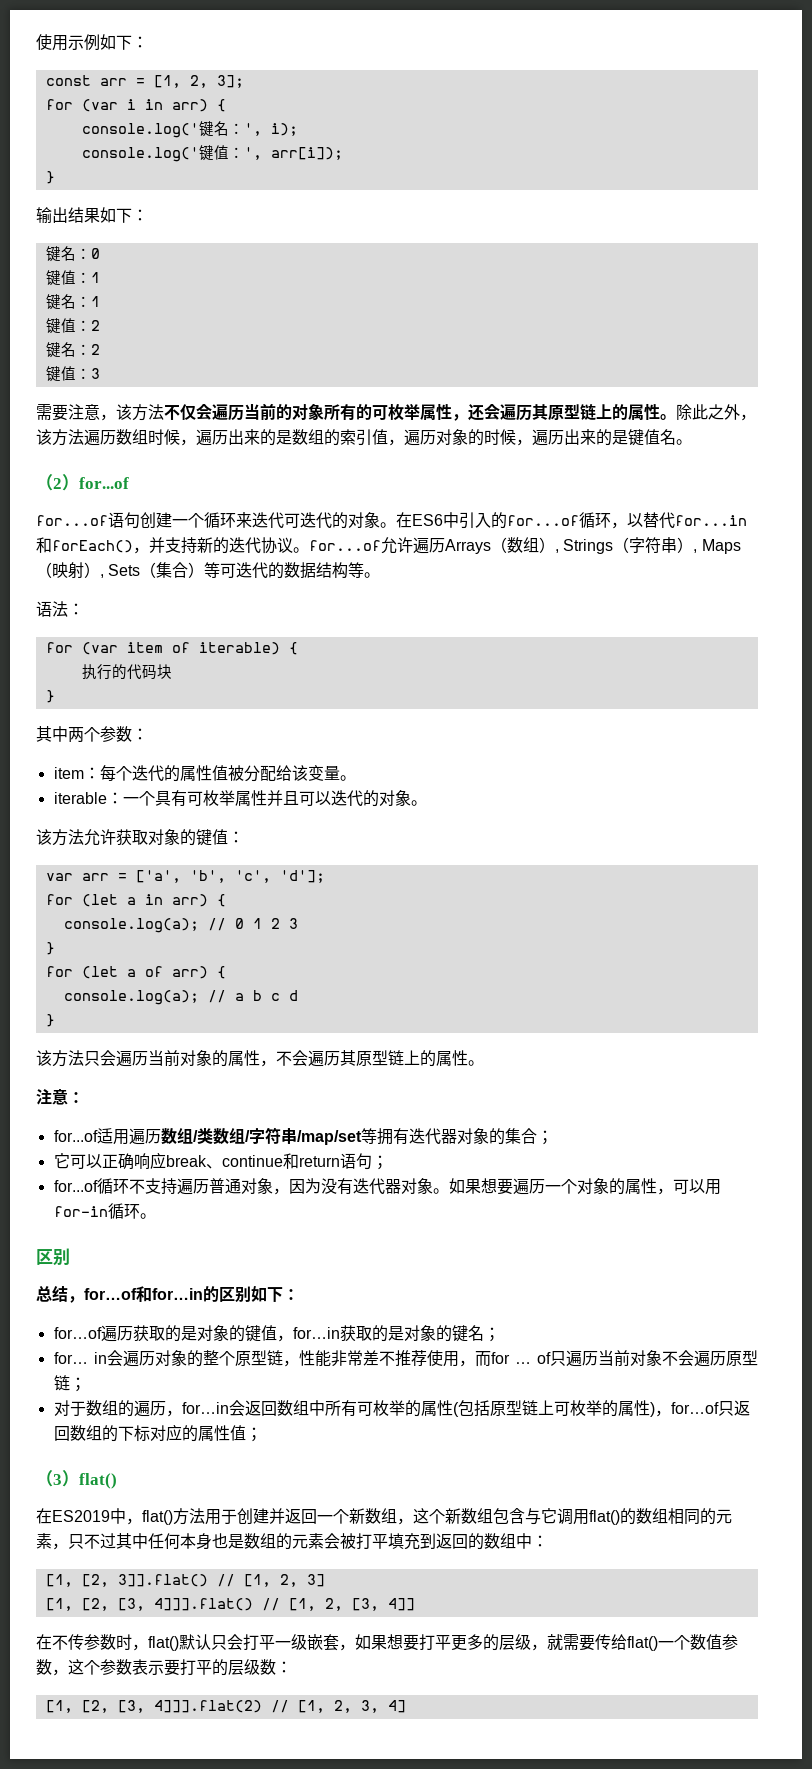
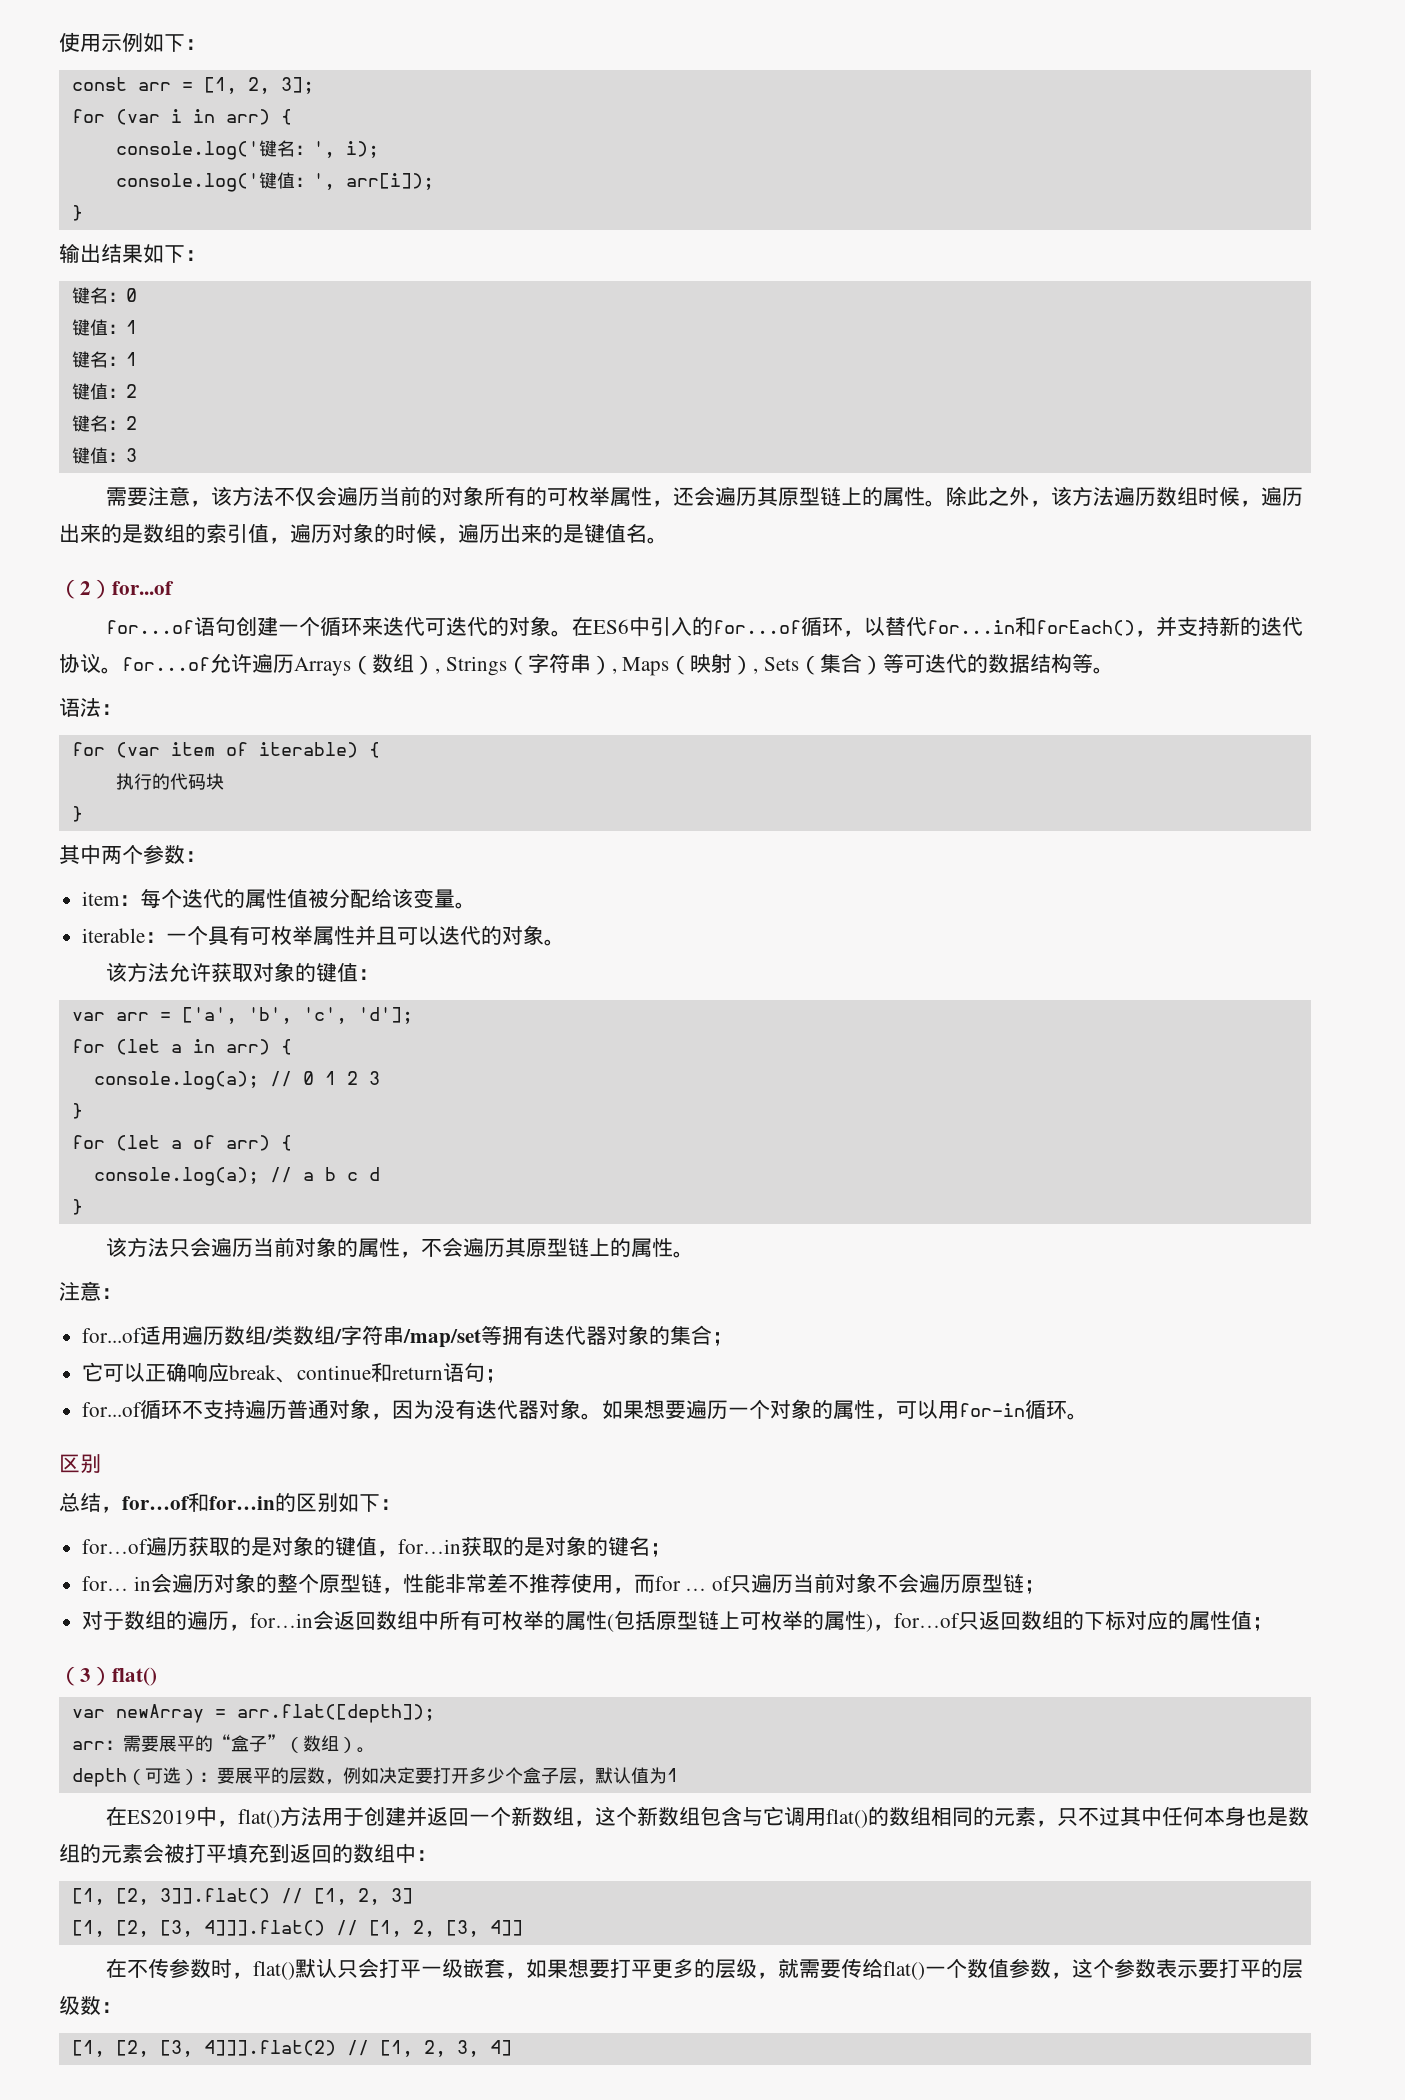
+ var newArray = arr.flat([depth]);
+ arr：需要展平的“盒子”（数组）。
+ depth（可选）：要展平的层数，例如决定要打开多少个盒子层，默认值为1

